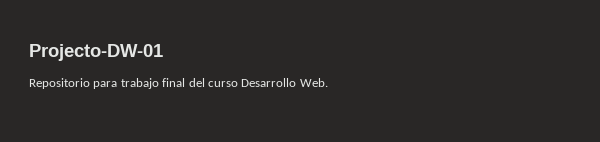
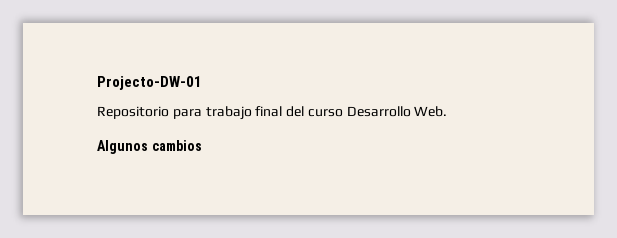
+ Algunos cambios

